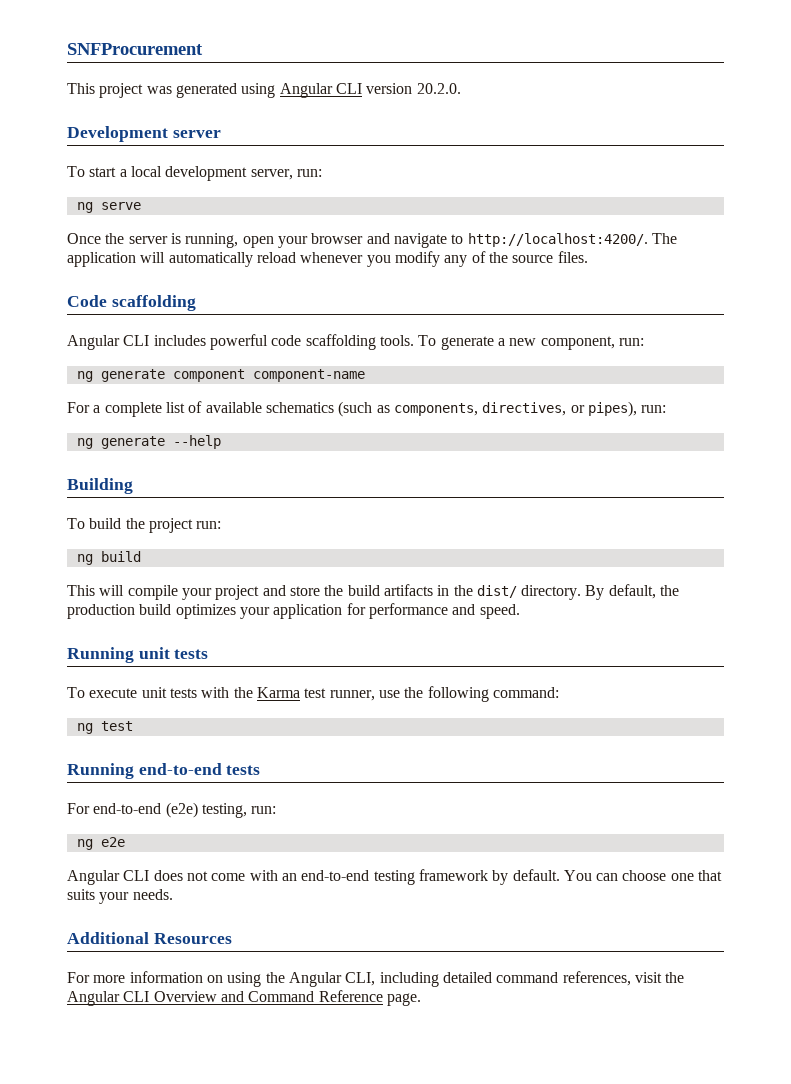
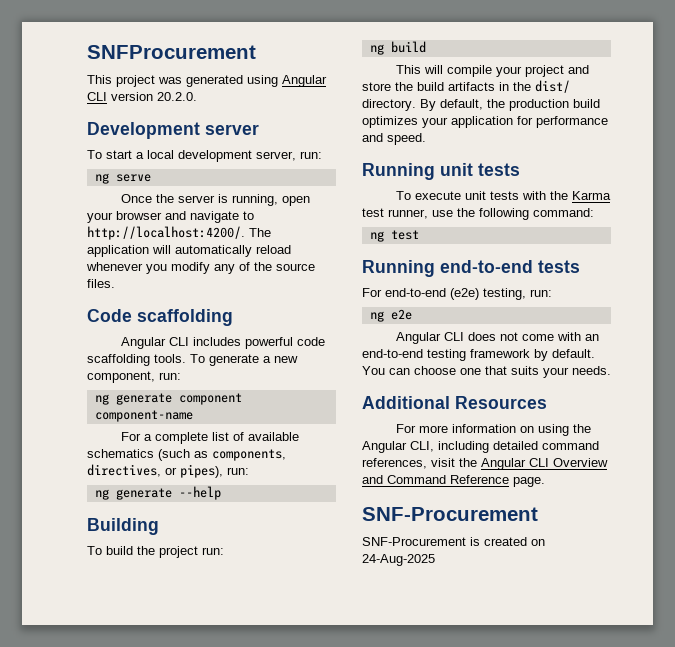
  For more information on using the Angular CLI, including detailed command references, visit the Angular CLI Overview and Command Reference page.
+ SNF-Procurement
+ SNF-Procurement is created on 24-Aug-2025

